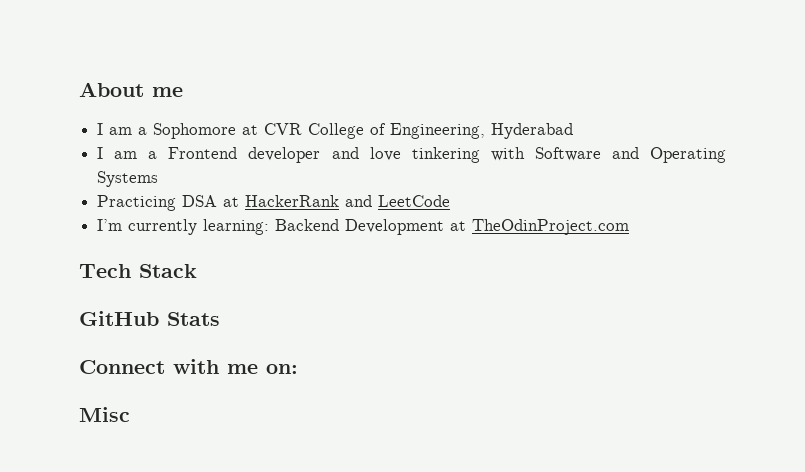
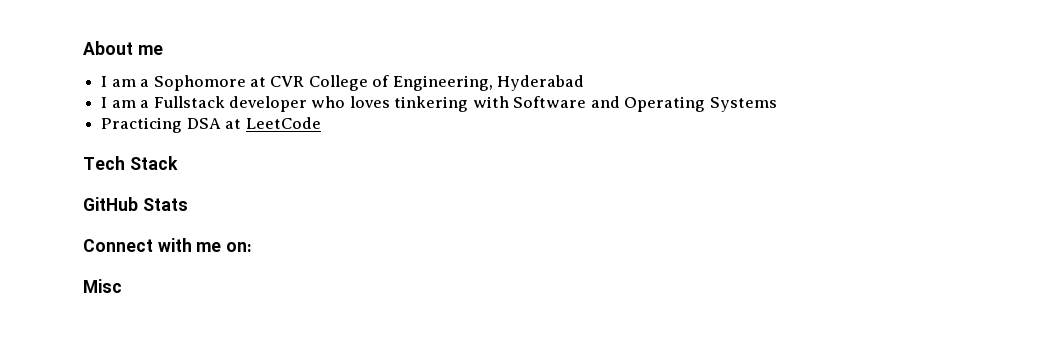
- I am a Frontend developer and love tinkering with Software and Operating Systems
+ I am a Fullstack developer who loves tinkering with Software and Operating Systems
- Practicing DSA at HackerRank and LeetCode
+ Practicing DSA at LeetCode
- I’m currently learning: Backend Development at TheOdinProject.com

